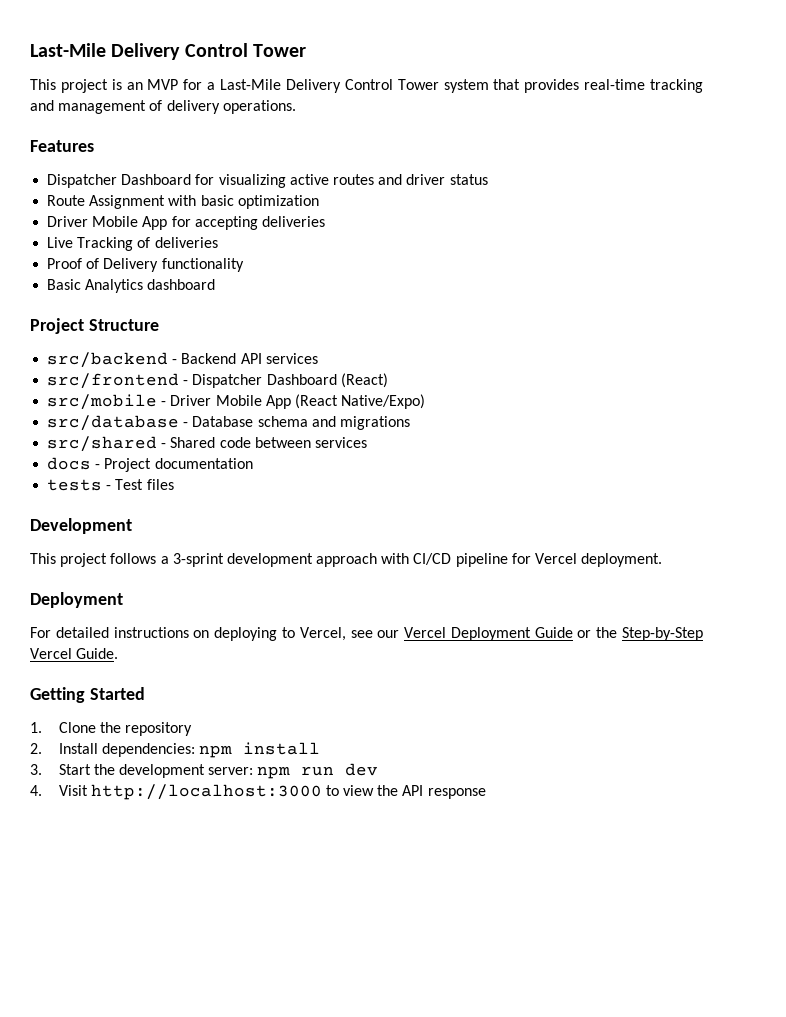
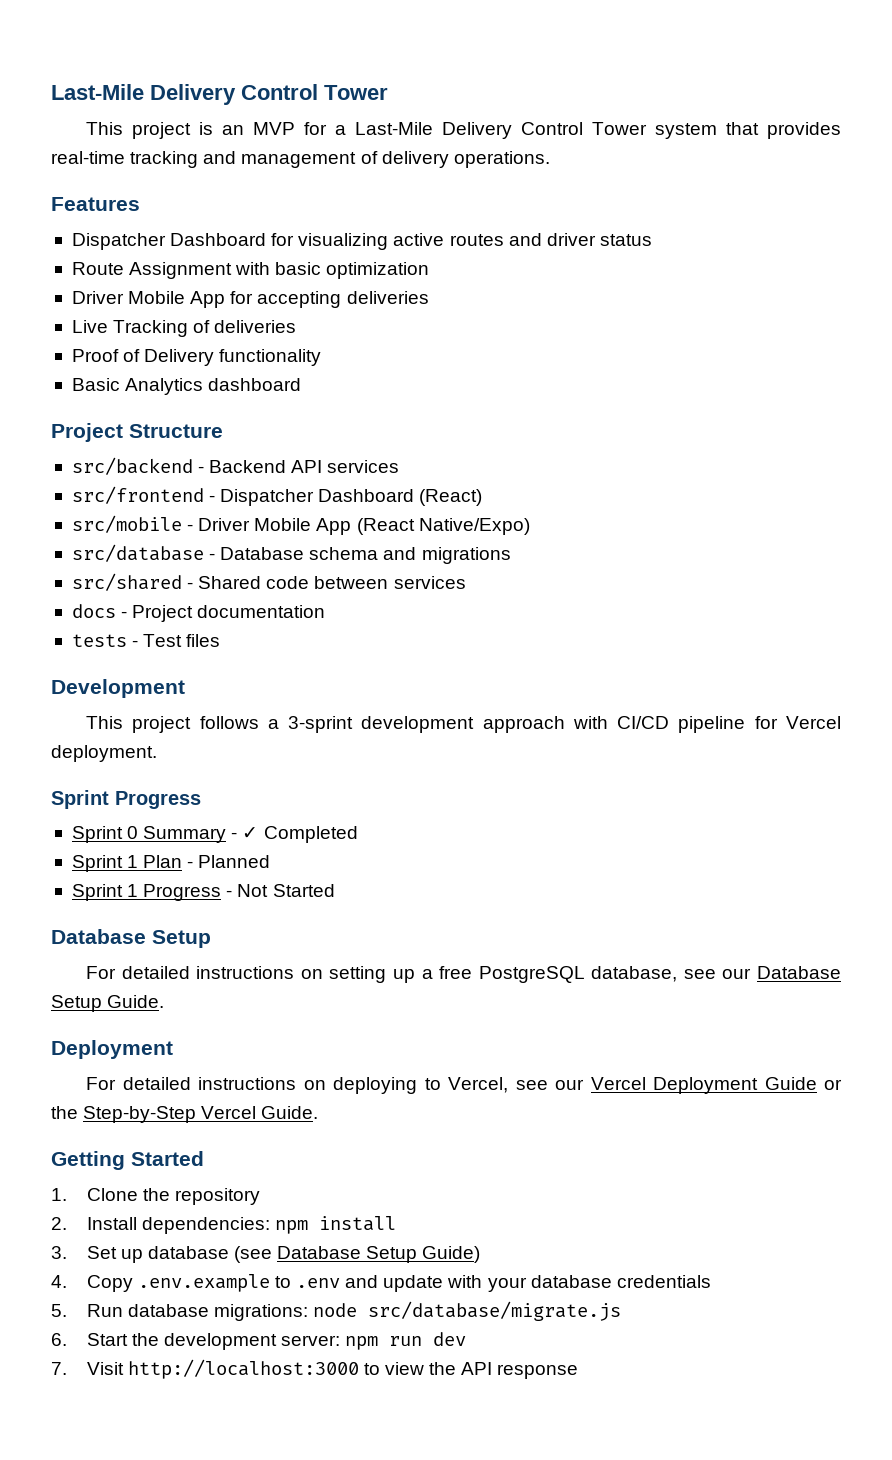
+ Sprint Progress
+ Sprint 0 Summary - ✓ Completed
+ Sprint 1 Plan - Planned
+ Sprint 1 Progress - Not Started
+ Database Setup
+ For detailed instructions on setting up a free PostgreSQL database, see our Database Setup Guide.
- 3. Start the development server: npm run dev
+ 3. Set up database (see Database Setup Guide)
+ 4. Copy .env.example to .env and update with your database credentials
+ 5. Run database migrations: node src/database/migrate.js
+ 6. Start the development server: npm run dev
- 4. Visit http://localhost:3000 to view the API response
+ 7. Visit http://localhost:3000 to view the API response

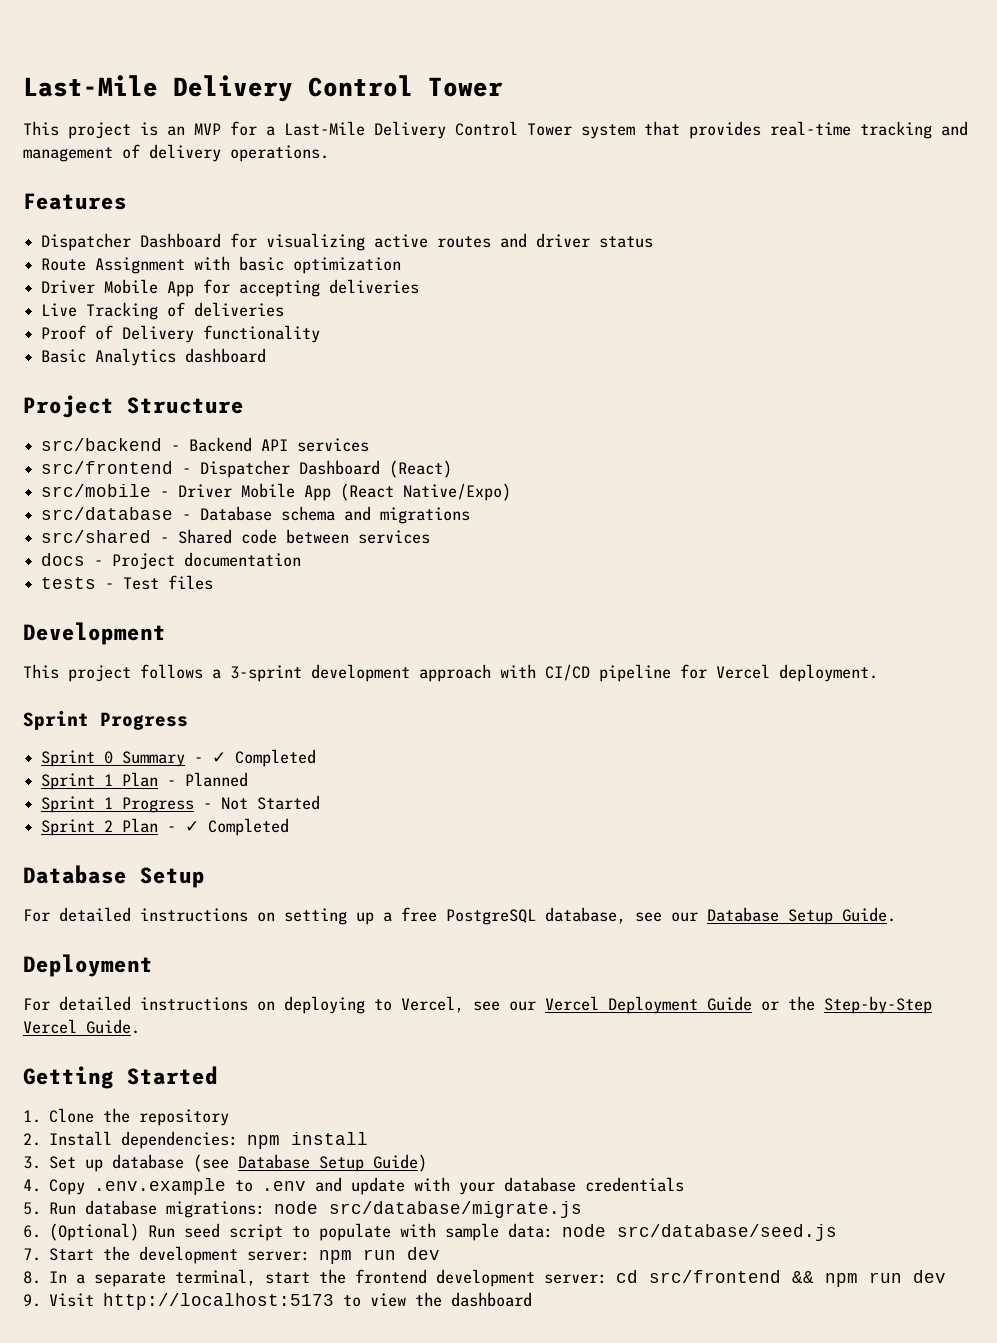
+ Sprint 2 Plan - ✓ Completed
- 6. Start the development server: npm run dev
+ 6. (Optional) Run seed script to populate with sample data: node src/database/seed.js
+ 7. Start the development server: npm run dev
- 7. Visit http://localhost:3000 to view the API response
+ 8. In a separate terminal, start the frontend development server: cd src/frontend && npm run dev
+ 9. Visit http://localhost:5173 to view the dashboard

